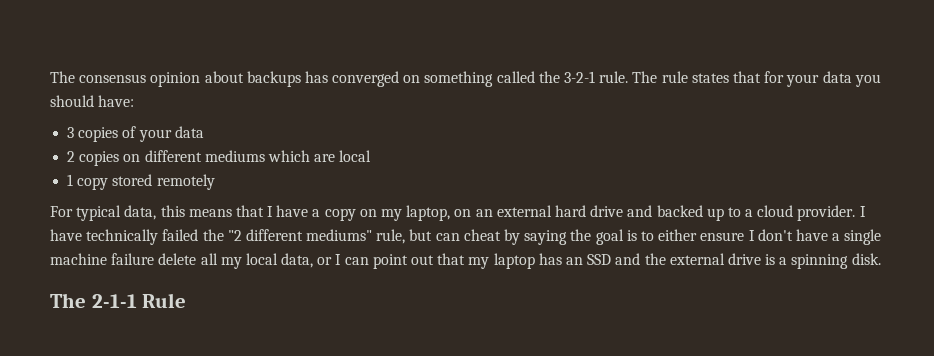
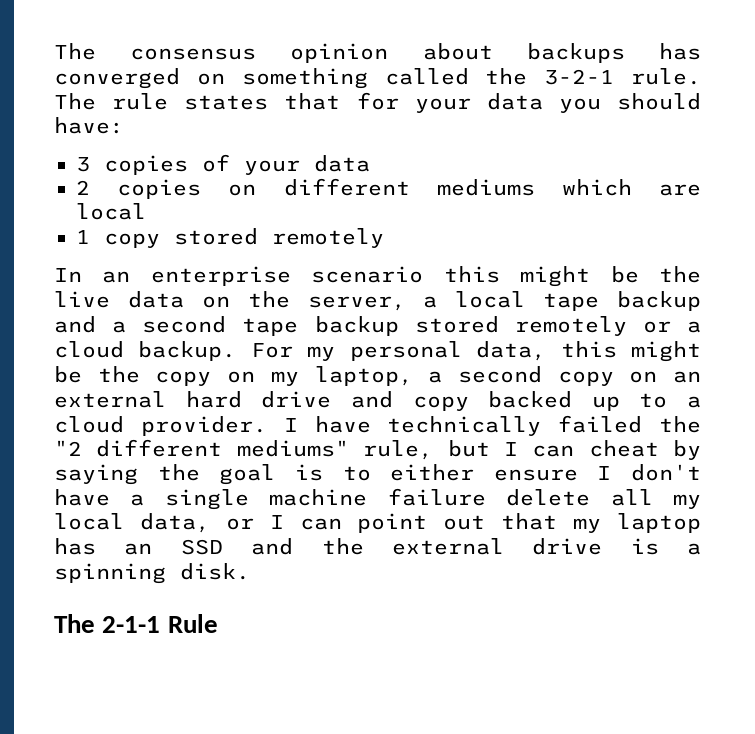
- For typical data, this means that I have a copy on my laptop, on an external hard drive and backed up to a cloud provider.
+ In an enterprise scenario this might be the live data on the server, a local tape backup and a second tape backup stored remotely or a cloud backup. For my personal data, this might be the copy on my laptop, a second copy on an external hard drive and copy backed up to a cloud provider.
- I have technically failed the "2 different mediums" rule, but can cheat by saying the goal is to either ensure I don't have a single machine failure delete all my local data, or I can point out that my laptop has an SSD and the external drive is a spinning disk.
+ I have technically failed the "2 different mediums" rule, but I can cheat by saying the goal is to either ensure I don't have a single machine failure delete all my local data, or I can point out that my laptop has an SSD and the external drive is a spinning disk.

